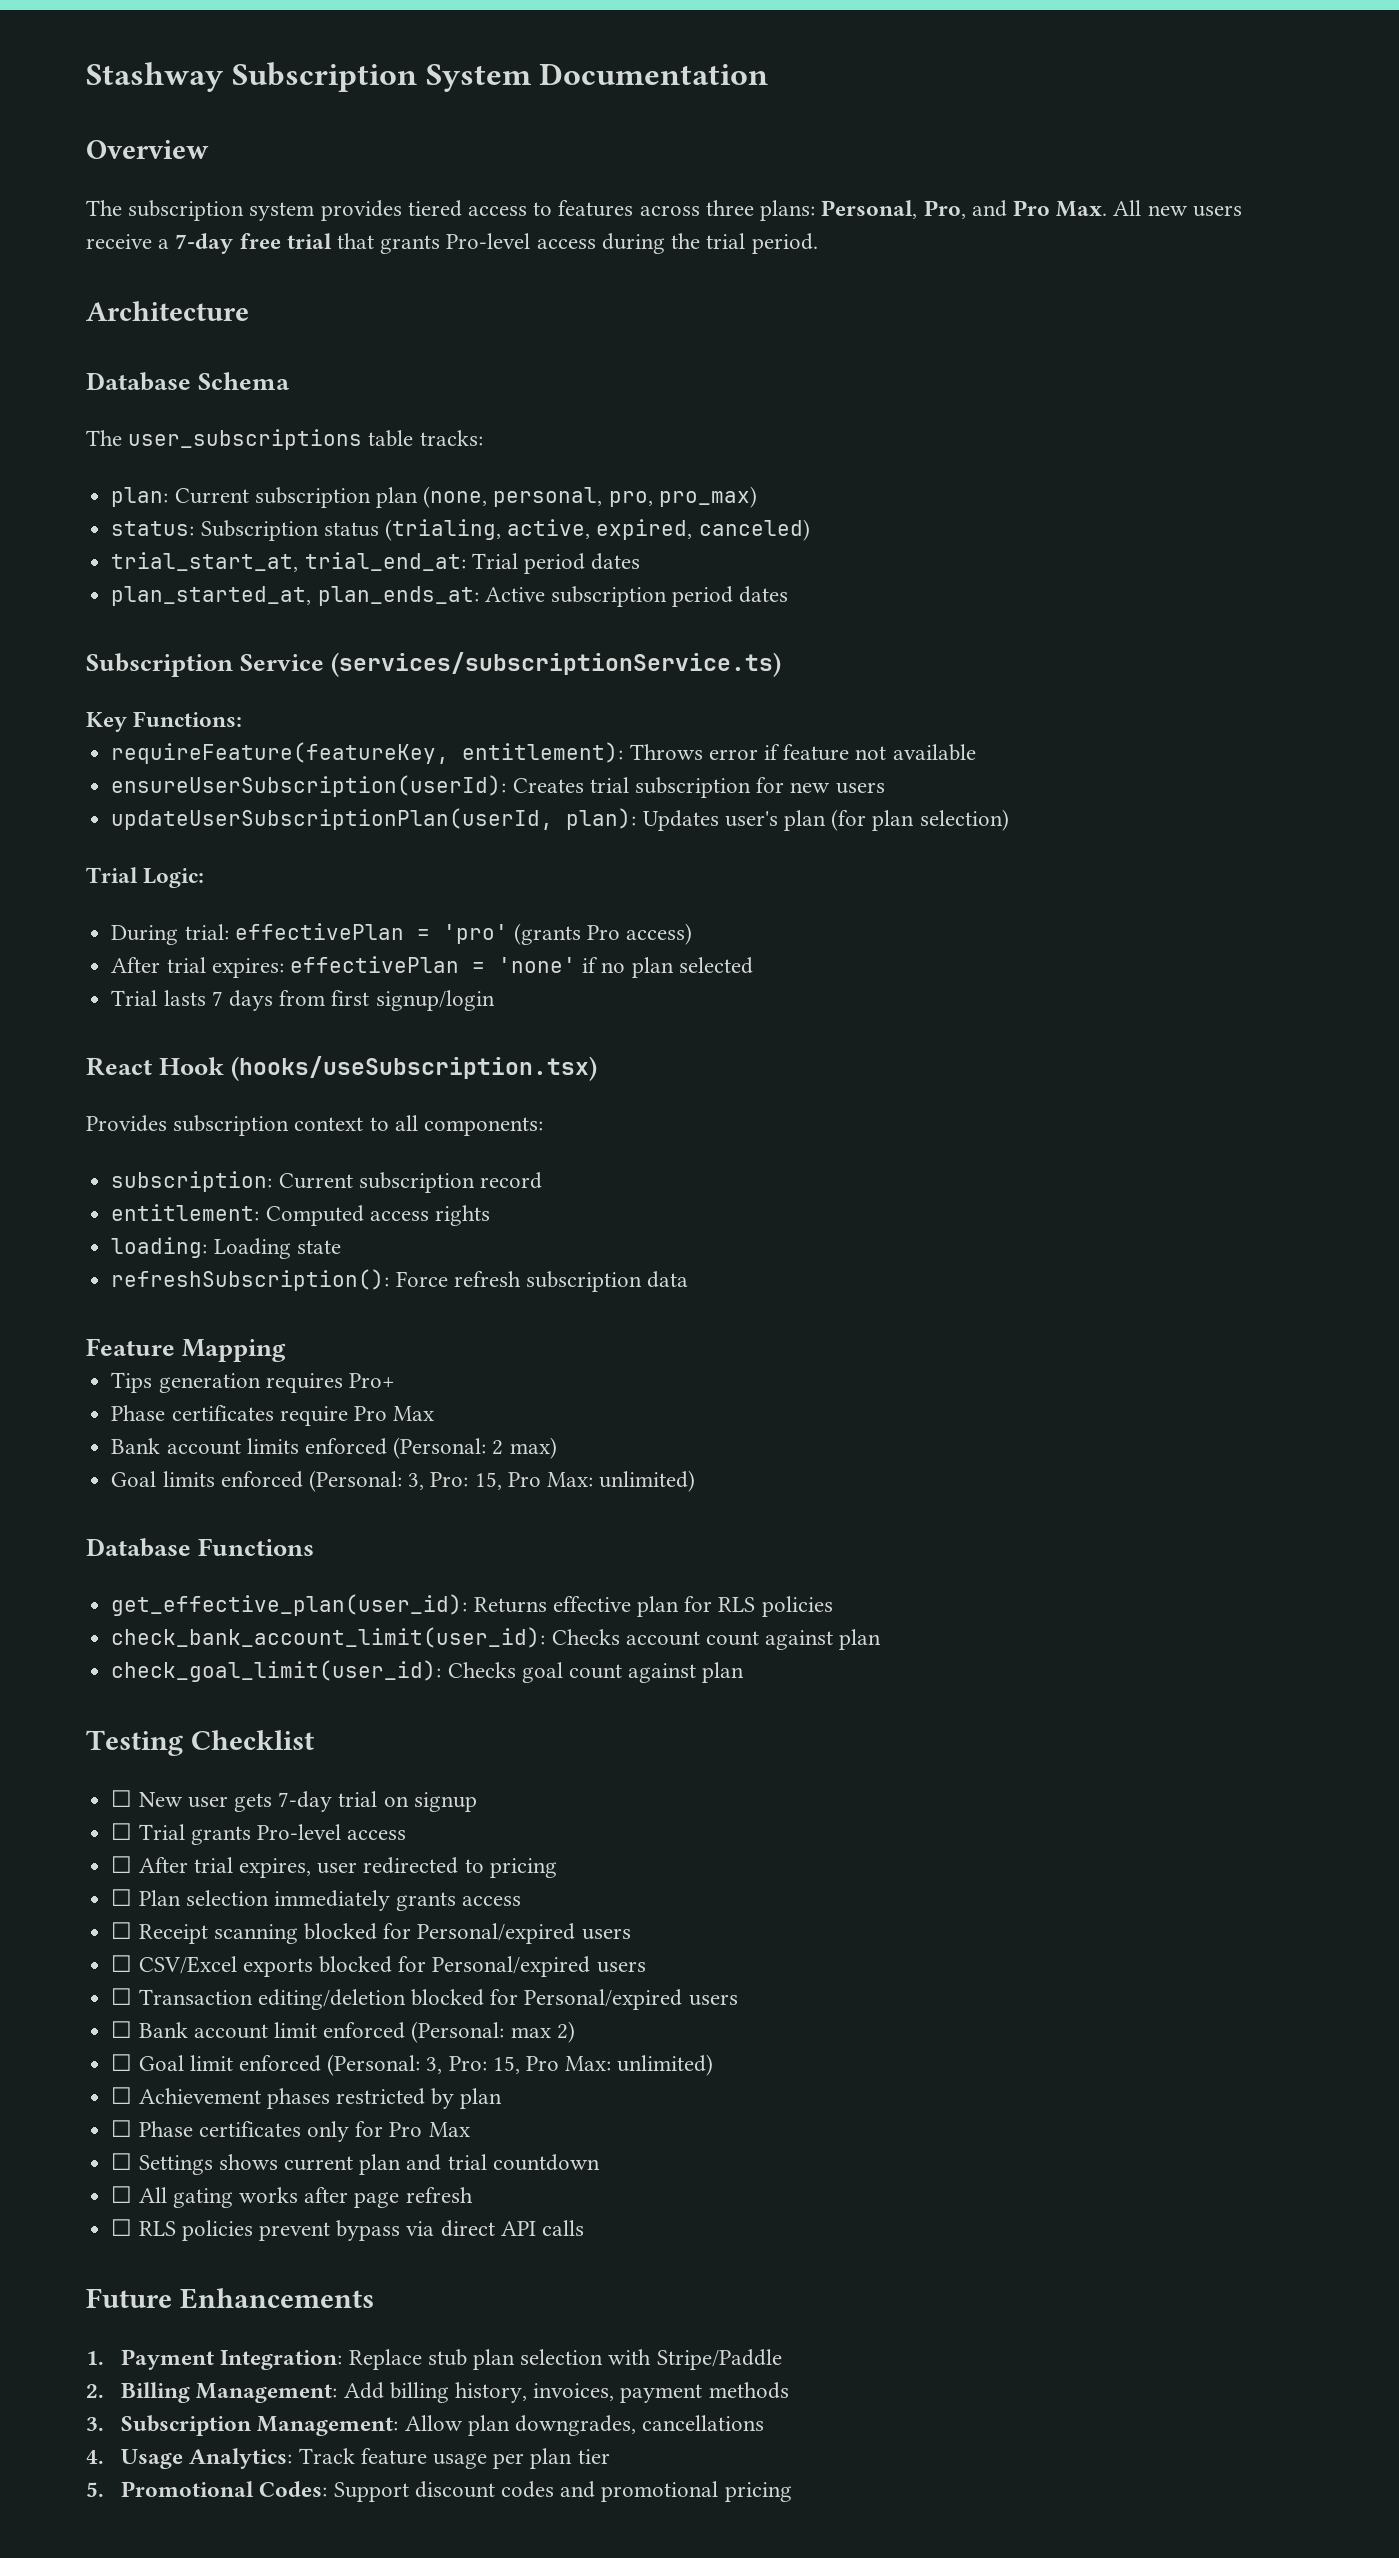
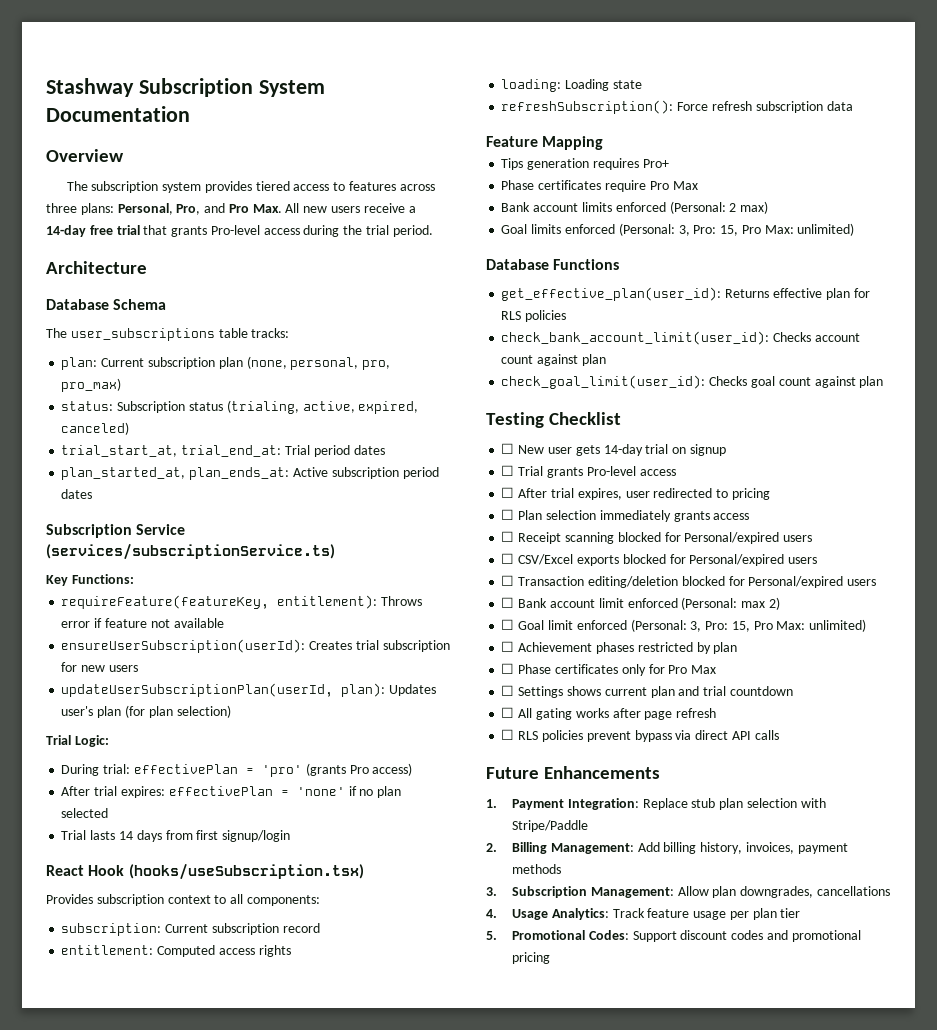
- The subscription system provides tiered access to features across three plans: Personal, Pro, and Pro Max. All new users receive a 7-day free trial that grants Pro-level access during the trial period.
+ The subscription system provides tiered access to features across three plans: Personal, Pro, and Pro Max. All new users receive a 14-day free trial that grants Pro-level access during the trial period.
- Trial lasts 7 days from first signup/login
+ Trial lasts 14 days from first signup/login
- ☐ New user gets 7-day trial on signup
+ ☐ New user gets 14-day trial on signup

